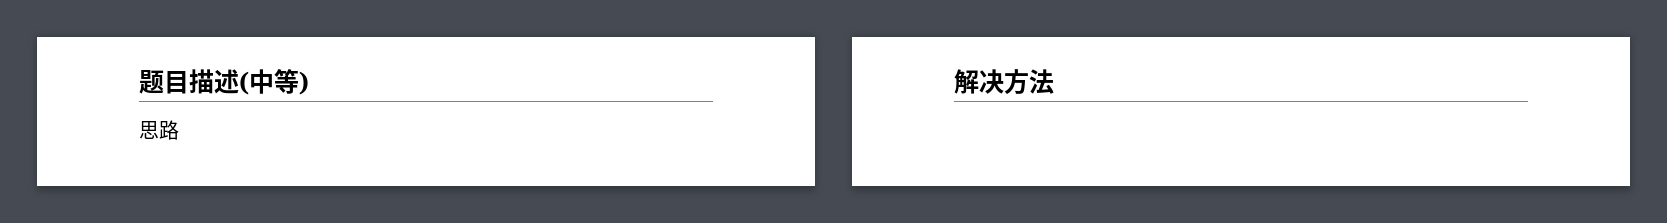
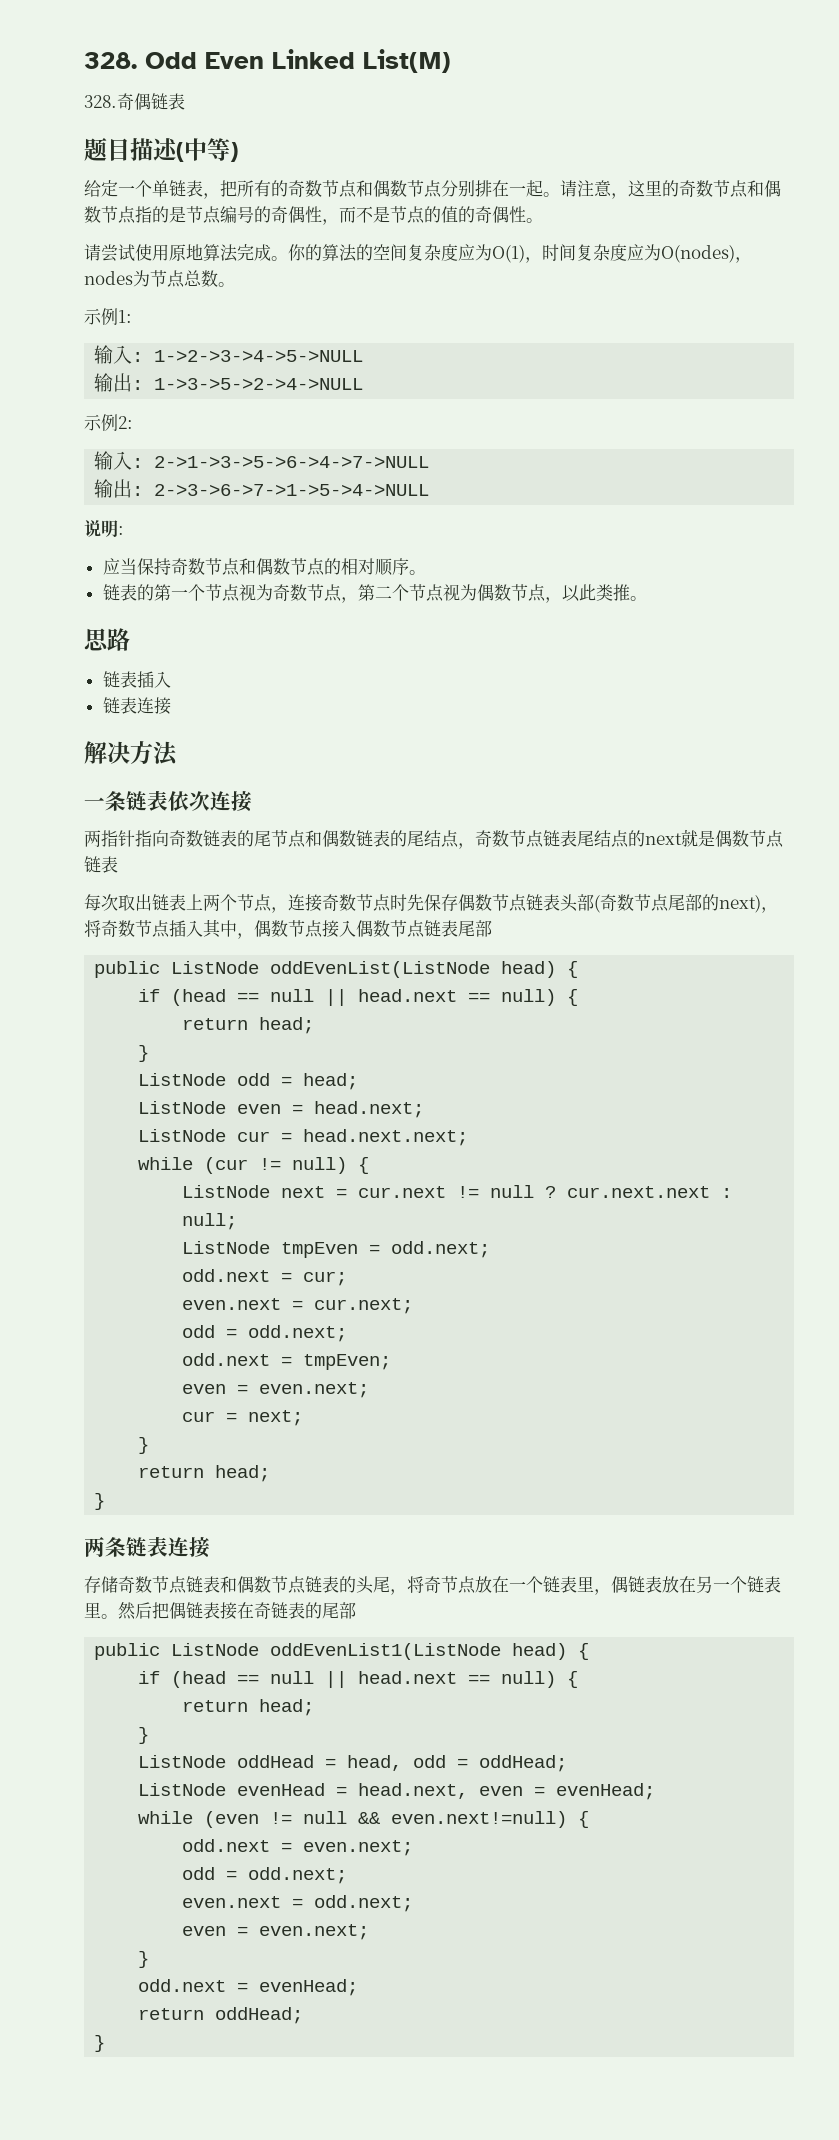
+ 328. Odd Even Linked List(M)
+ 328.奇偶链表
+ 给定一个单链表，把所有的奇数节点和偶数节点分别排在一起。请注意，这里的奇数节点和偶数节点指的是节点编号的奇偶性，而不是节点的值的奇偶性。
+ 请尝试使用原地算法完成。你的算法的空间复杂度应为O(1)，时间复杂度应为O(nodes)，nodes为节点总数。
+ 示例1:
+ 输入: 1->2->3->4->5->NULL
+ 输出: 1->3->5->2->4->NULL
+ 示例2:
+ 输入: 2->1->3->5->6->4->7->NULL
+ 输出: 2->3->6->7->1->5->4->NULL
+ 说明:
+ 应当保持奇数节点和偶数节点的相对顺序。
+ 链表的第一个节点视为奇数节点，第二个节点视为偶数节点，以此类推。
  思路
+ 链表插入
+ 链表连接
  解决方法
+ 一条链表依次连接
+ 两指针指向奇数链表的尾节点和偶数链表的尾结点，奇数节点链表尾结点的next就是偶数节点链表
+ 每次取出链表上两个节点，连接奇数节点时先保存偶数节点链表头部(奇数节点尾部的next)，将奇数节点插入其中，偶数节点接入偶数节点链表尾部
+ public ListNode oddEvenList(ListNode head) {
+ if (head == null || head.next == null) {
+ return head;
+ }
+ ListNode odd = head;
+ ListNode even = head.next;
+ ListNode cur = head.next.next;
+ while (cur != null) {
+ ListNode next = cur.next != null ? cur.next.next : null;
+ ListNode tmpEven = odd.next;
+ odd.next = cur;
+ even.next = cur.next;
+ odd = odd.next;
+ odd.next = tmpEven;
+ even = even.next;
+ cur = next;
+ }
+ return head;
+ }
+ 两条链表连接
+ 存储奇数节点链表和偶数节点链表的头尾，将奇节点放在一个链表里，偶链表放在另一个链表里。然后把偶链表接在奇链表的尾部
+ public ListNode oddEvenList1(ListNode head) {
+ if (head == null || head.next == null) {
+ return head;
+ }
+ ListNode oddHead = head, odd = oddHead;
+ ListNode evenHead = head.next, even = evenHead;
+ while (even != null && even.next!=null) {
+ odd.next = even.next;
+ odd = odd.next;
+ even.next = odd.next;
+ even = even.next;
+ }
+ odd.next = evenHead;
+ return oddHead;
+ }

